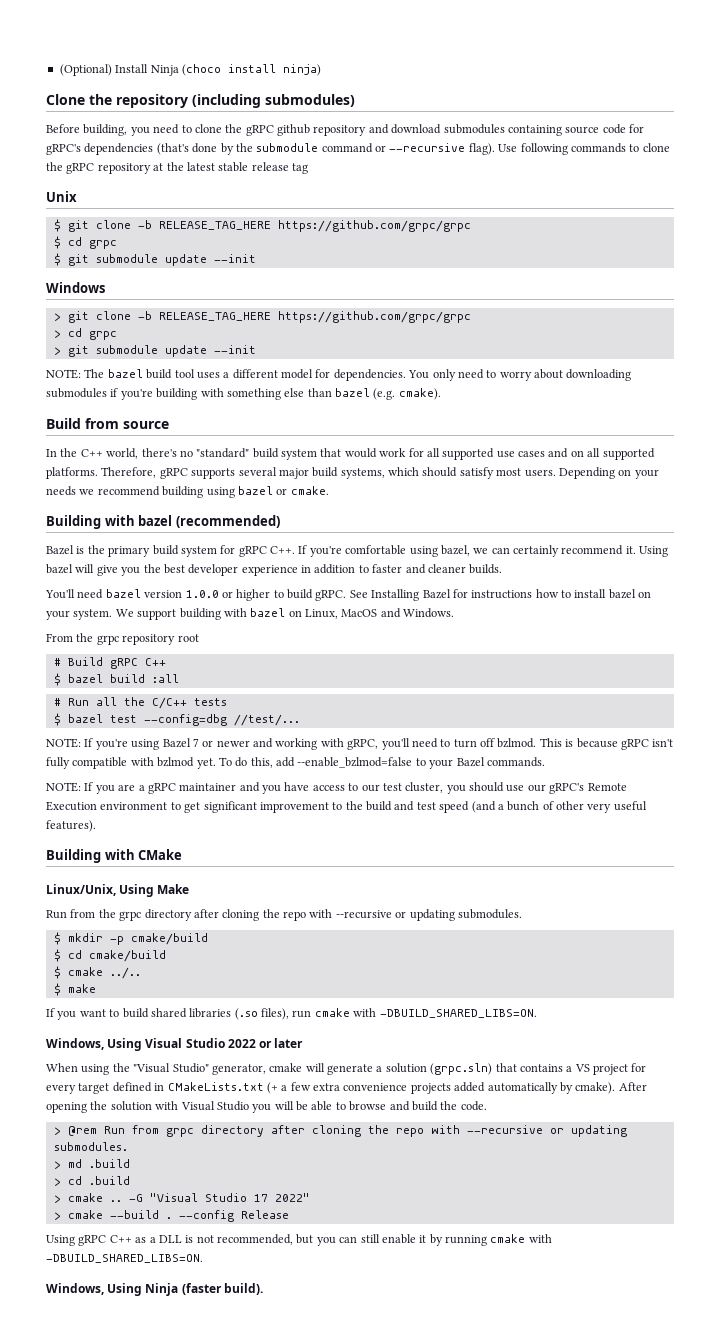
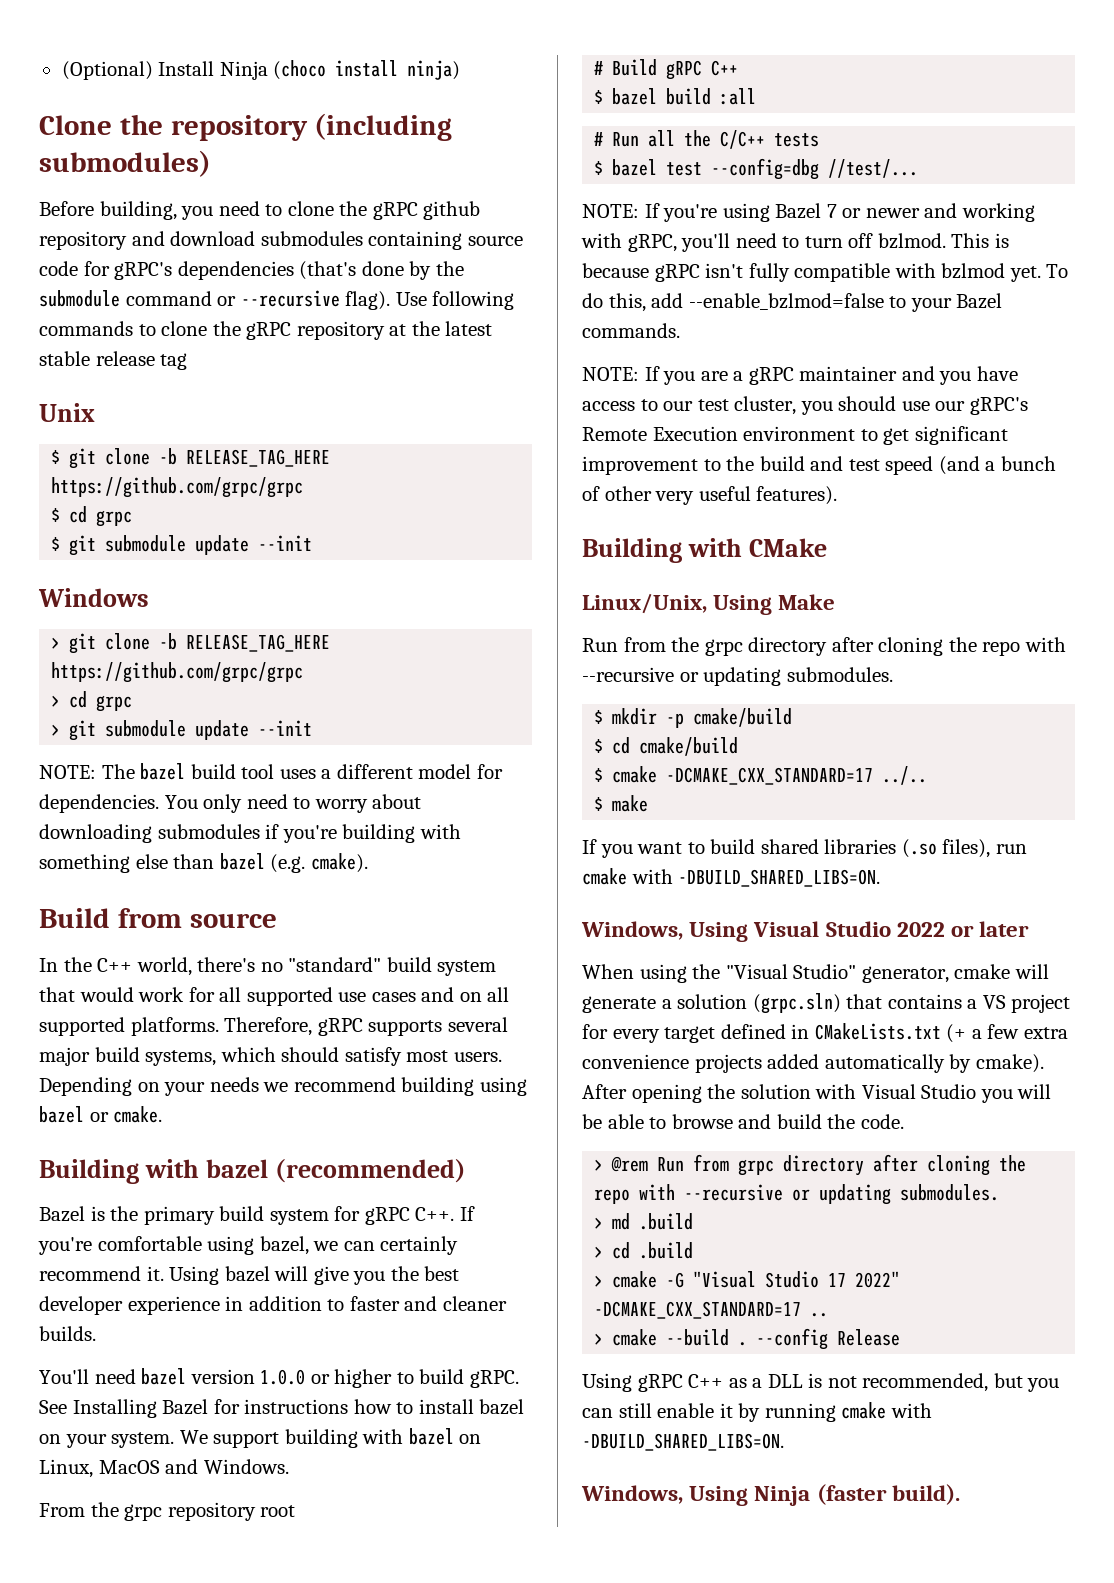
- $ cmake ../..
+ $ cmake -DCMAKE_CXX_STANDARD=17 ../..
- > cmake .. -G "Visual Studio 17 2022"
+ > cmake -G "Visual Studio 17 2022" -DCMAKE_CXX_STANDARD=17 ..

